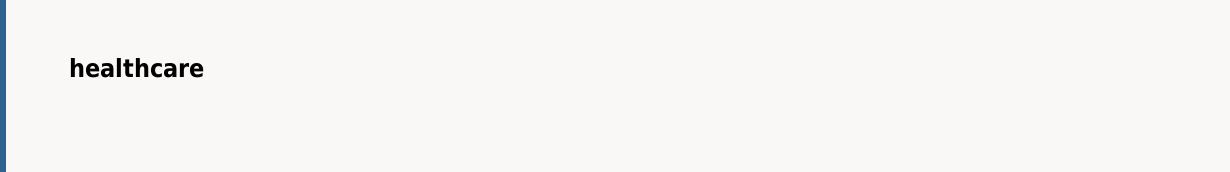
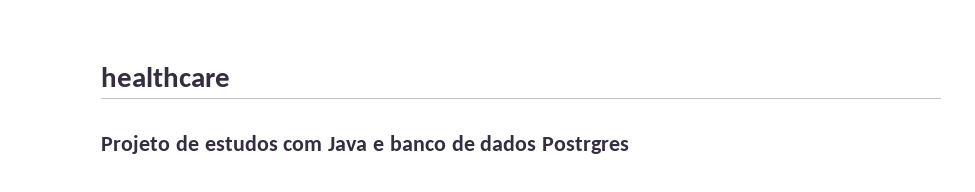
+ Projeto de estudos com Java e banco de dados Postrgres

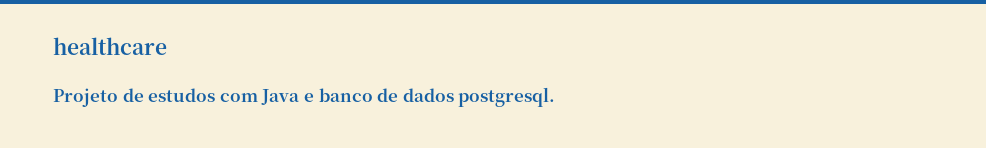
- Projeto de estudos com Java e banco de dados Postrgres
+ Projeto de estudos com Java e banco de dados postgresql.

